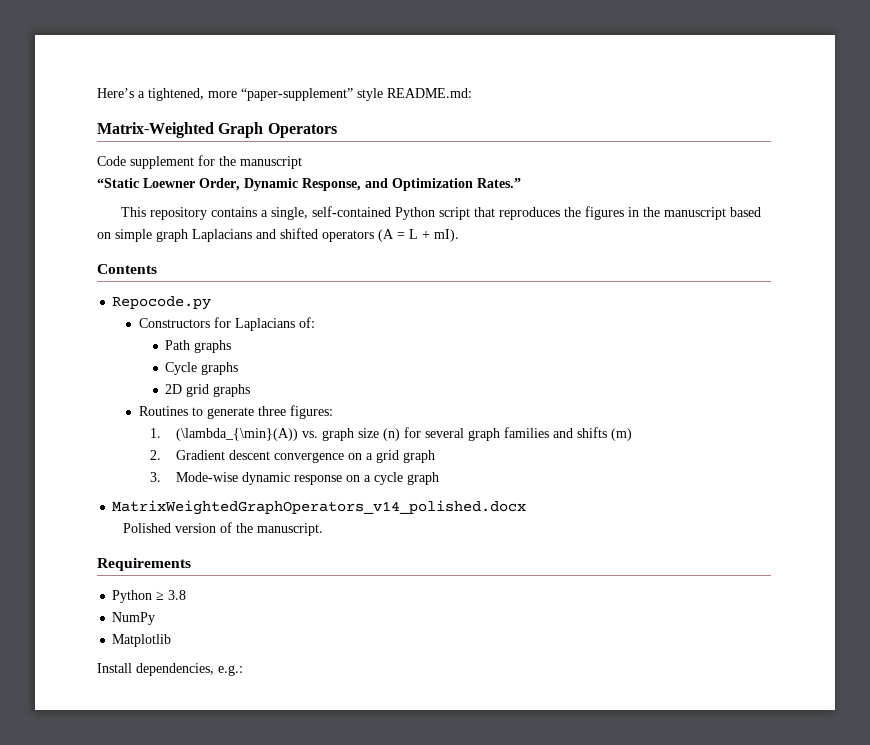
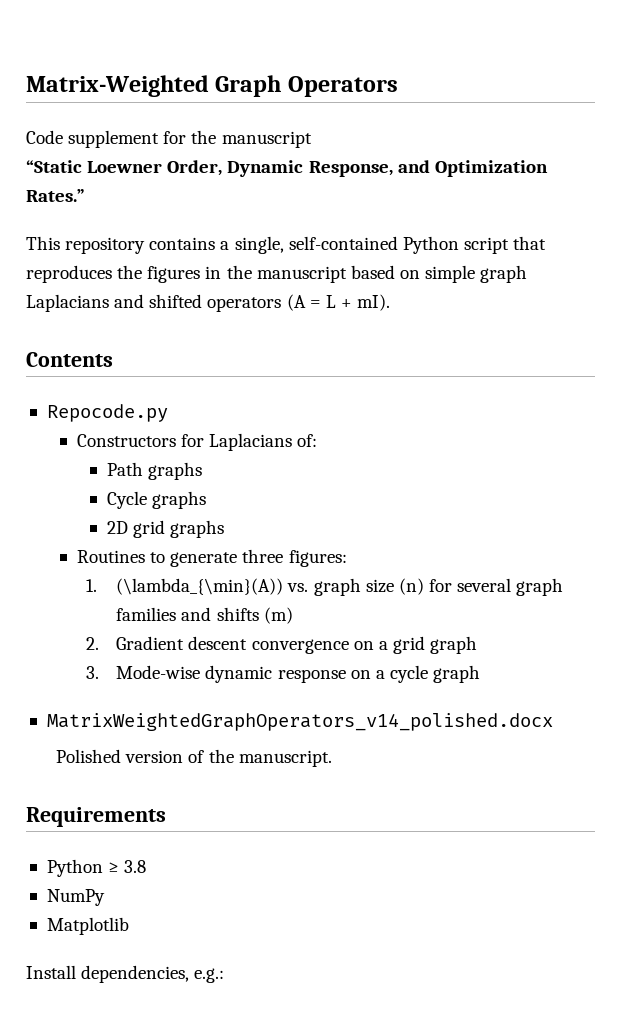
- Here’s a tightened, more “paper-supplement” style README.md:

